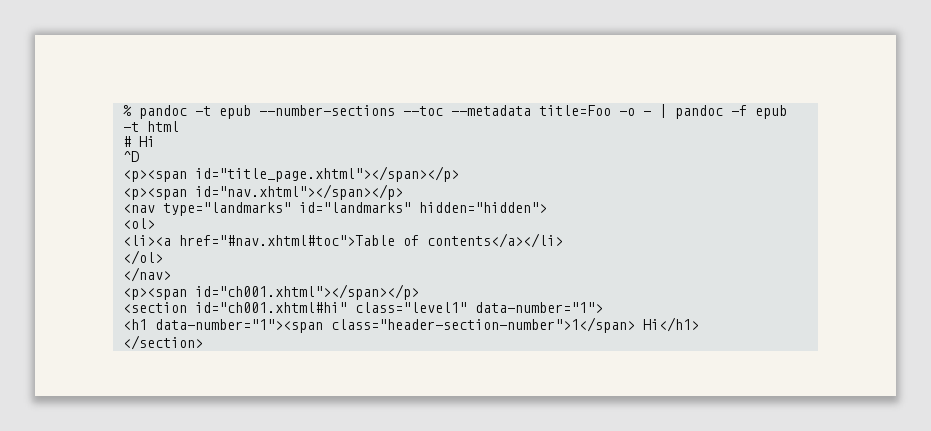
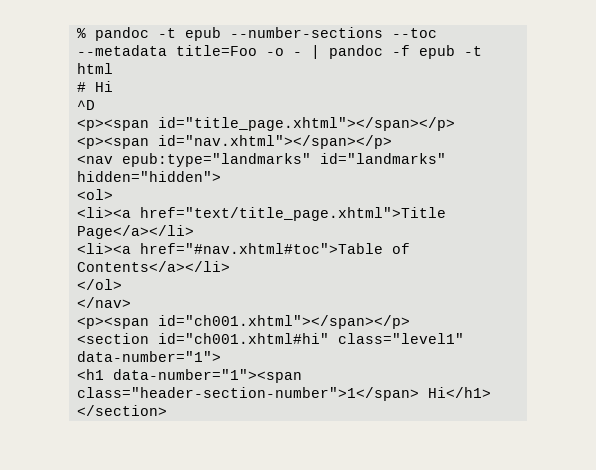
- <nav type="landmarks" id="landmarks" hidden="hidden">
+ <nav epub:type="landmarks" id="landmarks" hidden="hidden">
+ <li><a href="text/title_page.xhtml">Title Page</a></li>
- <li><a href="#nav.xhtml#toc">Table of contents</a></li>
+ <li><a href="#nav.xhtml#toc">Table of Contents</a></li>

